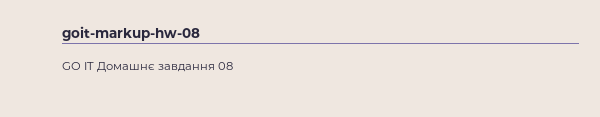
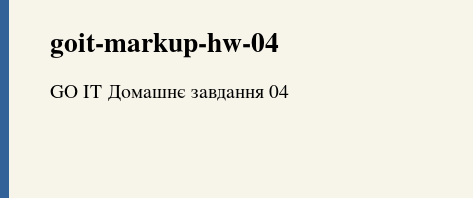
- goit-markup-hw-08
+ goit-markup-hw-04
- GO IT Домашнє завдання 08
+ GO IT Домашнє завдання 04

